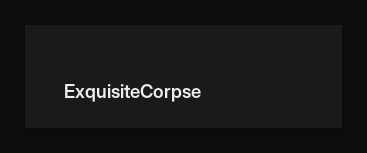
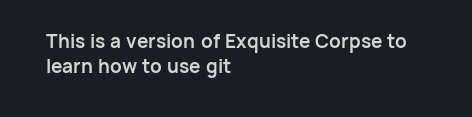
- ExquisiteCorpse
+ This is a version of Exquisite Corpse to learn how to use git

